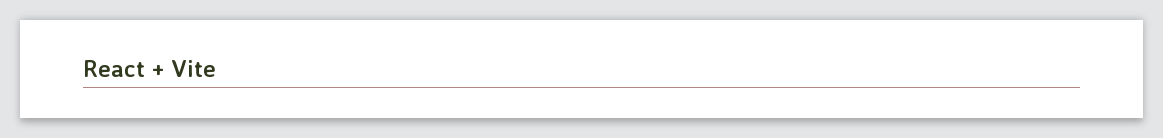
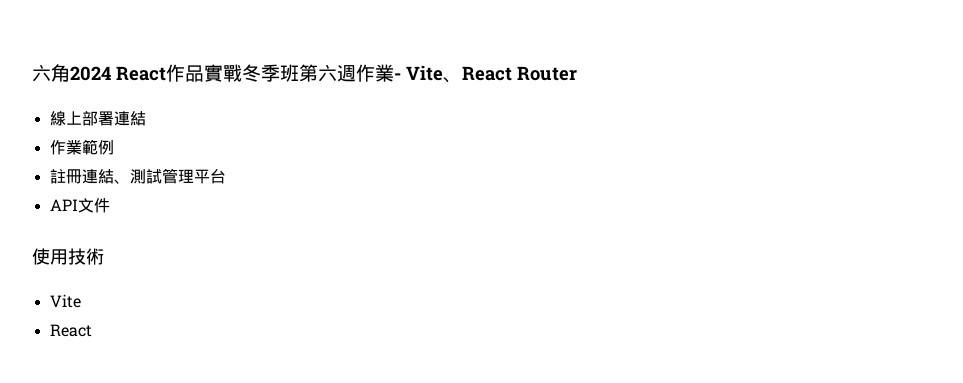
- React + Vite
+ 六角2024 React作品實戰冬季班第六週作業- Vite、React Router
+ 線上部署連結
+ 作業範例
+ 註冊連結、測試管理平台
+ API文件
+ 使用技術
+ Vite
+ React

